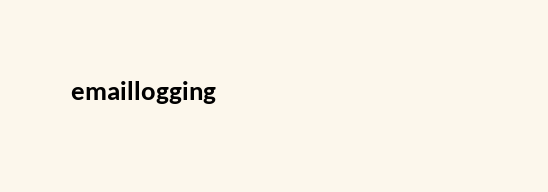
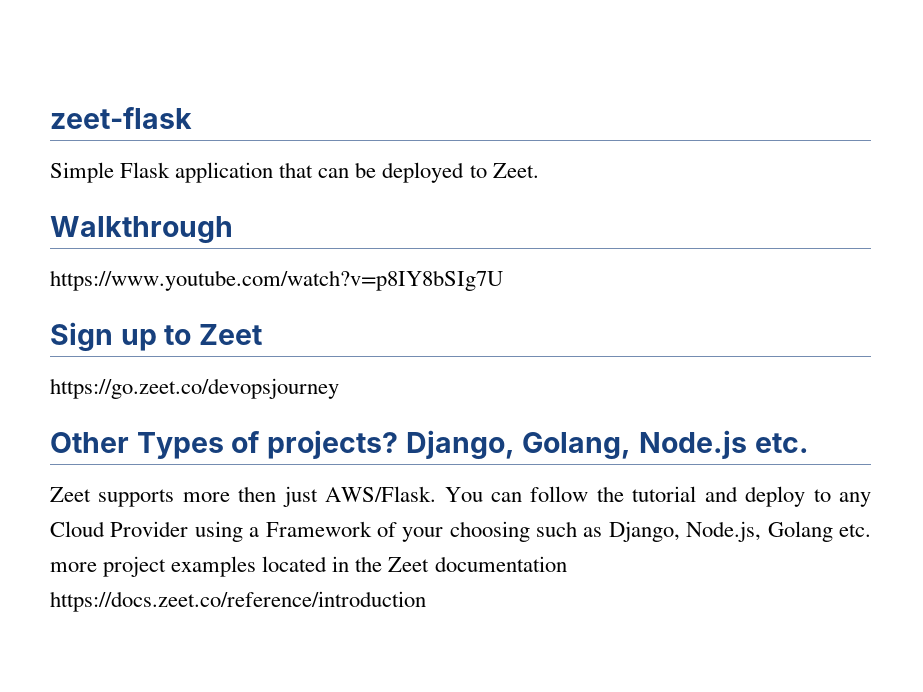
- emaillogging
+ zeet-flask
+ Simple Flask application that can be deployed to Zeet.
+ Walkthrough
+ https://www.youtube.com/watch?v=p8IY8bSIg7U
+ Sign up to Zeet
+ https://go.zeet.co/devopsjourney
+ Other Types of projects? Django, Golang, Node.js etc.
+ Zeet supports more then just AWS/Flask. You can follow the tutorial and deploy to any Cloud Provider using a Framework of your choosing such as Django, Node.js, Golang etc. more project examples located in the Zeet documentation https://docs.zeet.co/reference/introduction

